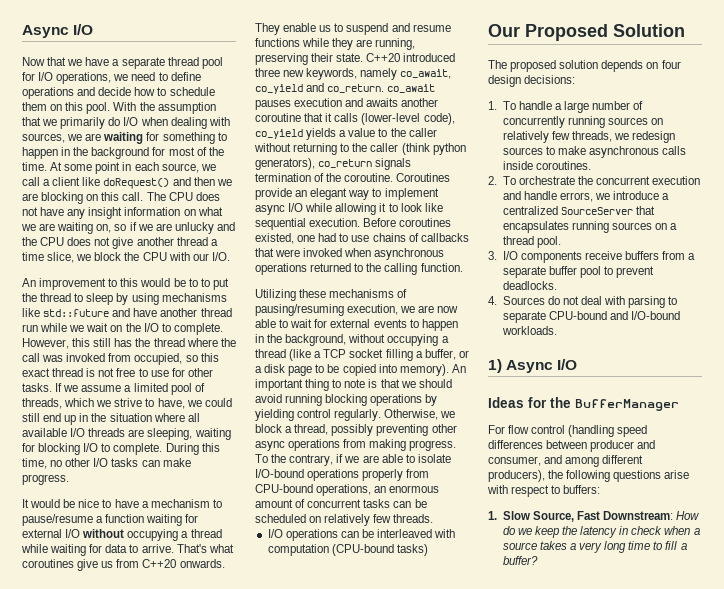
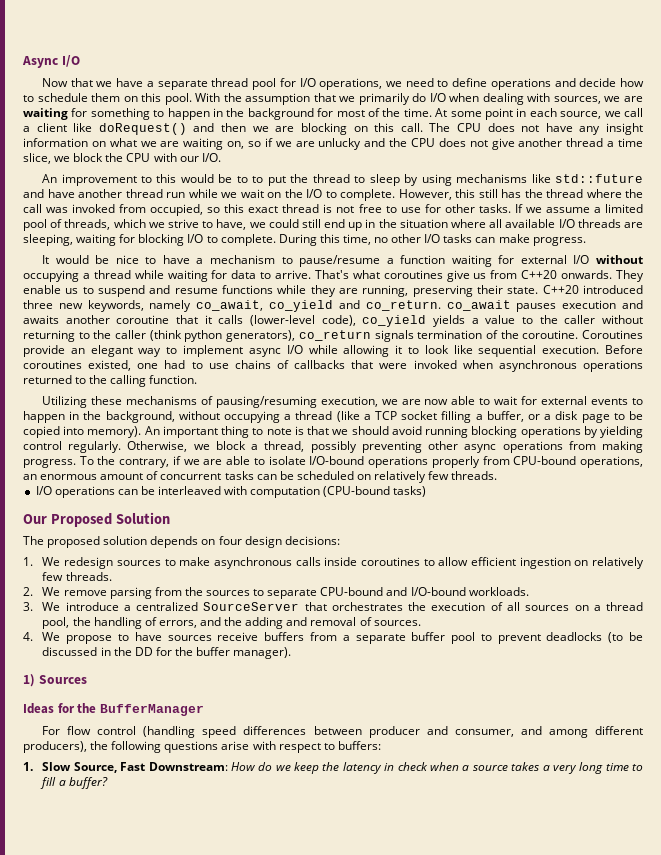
- 1. To handle a large number of concurrently running sources on relatively few threads, we redesign sources to make asynchronous calls inside coroutines.
- 2. To orchestrate the concurrent execution and handle errors, we introduce a centralized SourceServer that encapsulates running sources on a thread pool.
- 3. I/O components receive buffers from a separate buffer pool to prevent deadlocks.
- 4. Sources do not deal with parsing to separate CPU-bound and I/O-bound workloads.
+ 1. We redesign sources to make asynchronous calls inside coroutines to allow efficient ingestion on relatively few threads.
+ 2. We remove parsing from the sources to separate CPU-bound and I/O-bound workloads.
+ 3. We introduce a centralized SourceServer that orchestrates the execution of all sources on a thread pool, the handling of errors, and the adding and removal of sources.
+ 4. We propose to have sources receive buffers from a separate buffer pool to prevent deadlocks (to be discussed in the DD for the buffer manager).
- 1) Async I/O
+ 1) Sources

